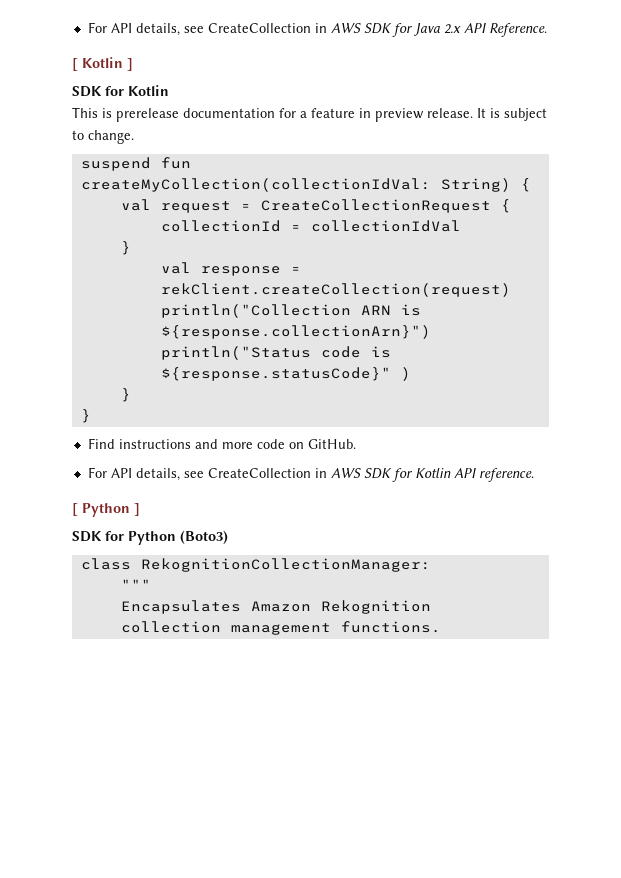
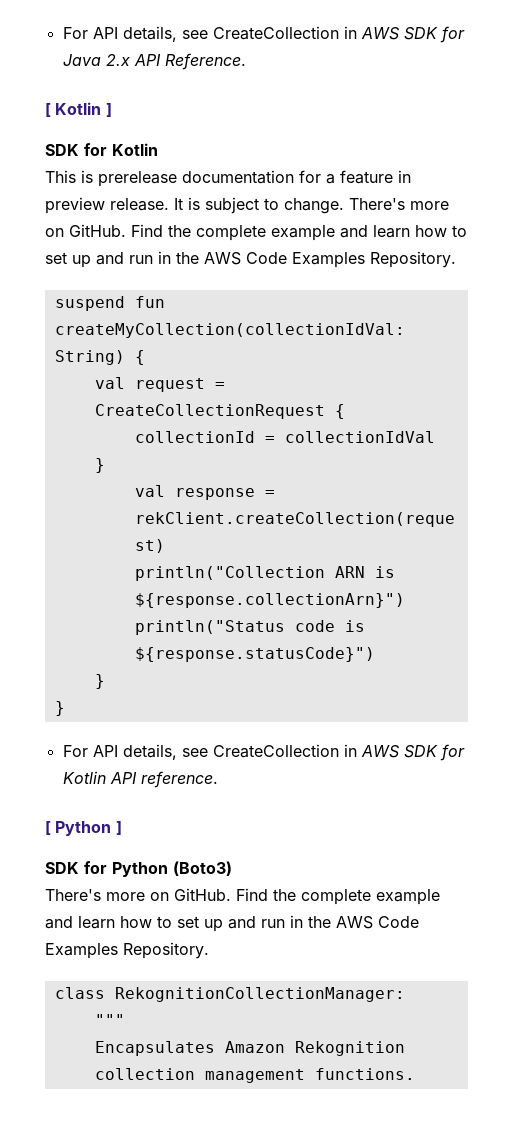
- It is subject to change.
+ It is subject to change. There's more on GitHub. Find the complete example and learn how to set up and run in the AWS Code Examples Repository.
- println("Status code is ${response.statusCode}" )
+ println("Status code is ${response.statusCode}")
- Find instructions and more code on GitHub.
  SDK for Python (Boto3)
+ There's more on GitHub. Find the complete example and learn how to set up and run in the AWS Code Examples Repository.

